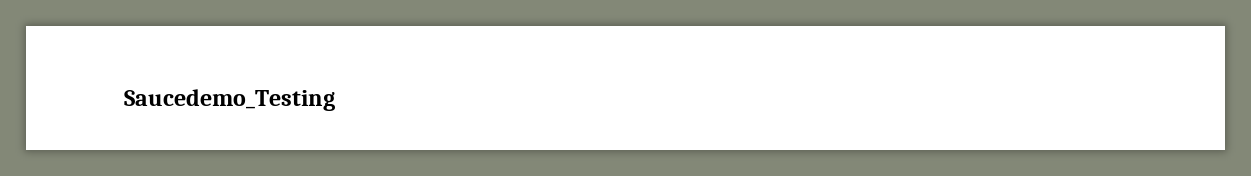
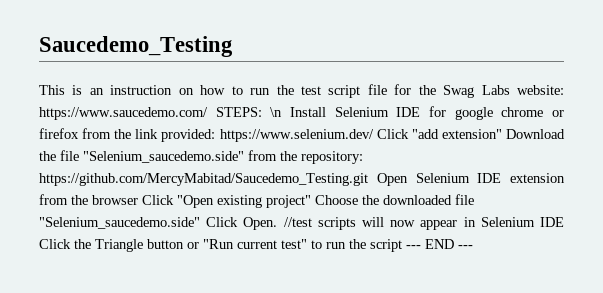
+ This is an instruction on how to run the test script file for the Swag Labs website: https://www.saucedemo.com/ STEPS: \n Install Selenium IDE for google chrome or firefox from the link provided: https://www.selenium.dev/ Click "add extension" Download the file "Selenium_saucedemo.side" from the repository: https://github.com/MercyMabitad/Saucedemo_Testing.git Open Selenium IDE extension from the browser Click "Open existing project" Choose the downloaded file "Selenium_saucedemo.side" Click Open. //test scripts will now appear in Selenium IDE Click the Triangle button or "Run current test" to run the script --- END ---

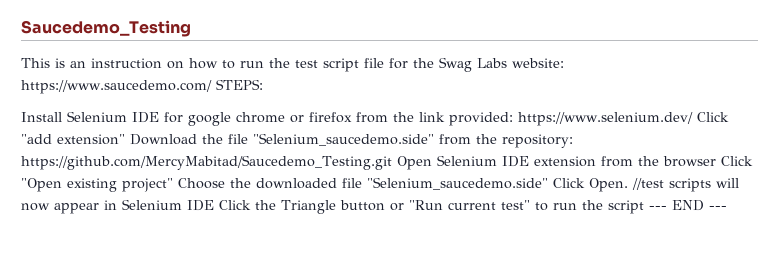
- https://www.saucedemo.com/ STEPS: \n Install Selenium IDE for google chrome or firefox from the link provided:
+ https://www.saucedemo.com/ STEPS:
+ Install Selenium IDE for google chrome or firefox from the link provided:

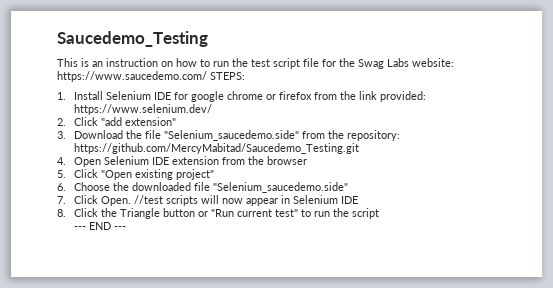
- Install Selenium IDE for google chrome or firefox from the link provided: https://www.selenium.dev/ Click "add extension" Download the file "Selenium_saucedemo.side" from the repository: https://github.com/MercyMabitad/Saucedemo_Testing.git Open Selenium IDE extension from the browser Click "Open existing project" Choose the downloaded file "Selenium_saucedemo.side" Click Open.
+ 1. Install Selenium IDE for google chrome or firefox from the link provided: https://www.selenium.dev/
+ 2. Click "add extension"
+ 3. Download the file "Selenium_saucedemo.side" from the repository: https://github.com/MercyMabitad/Saucedemo_Testing.git
+ 4. Open Selenium IDE extension from the browser
+ 5. Click "Open existing project"
+ 6. Choose the downloaded file "Selenium_saucedemo.side"
+ 7. Click Open.
- //test scripts will now appear in Selenium IDE Click the Triangle button or "Run current test" to run the script --- END ---
+ //test scripts will now appear in Selenium IDE
+ 8. Click the Triangle button or "Run current test" to run the script
+ --- END ---

